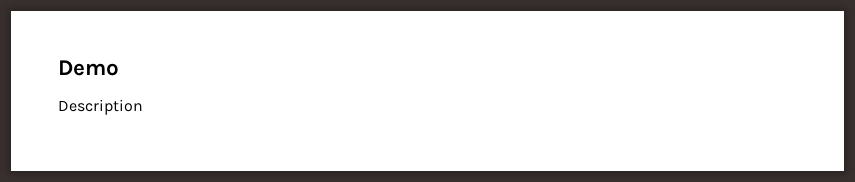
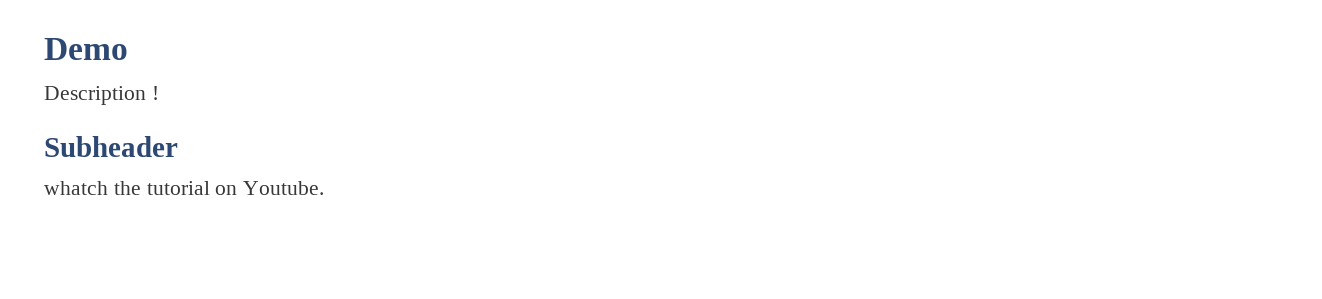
- Description
+ Description !
+ Subheader
+ whatch the tutorial on Youtube.

